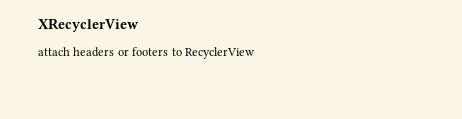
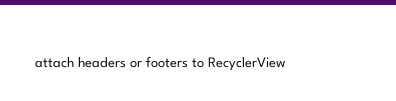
- XRecyclerView

